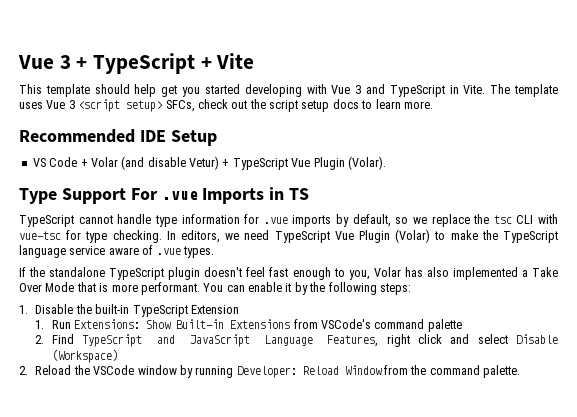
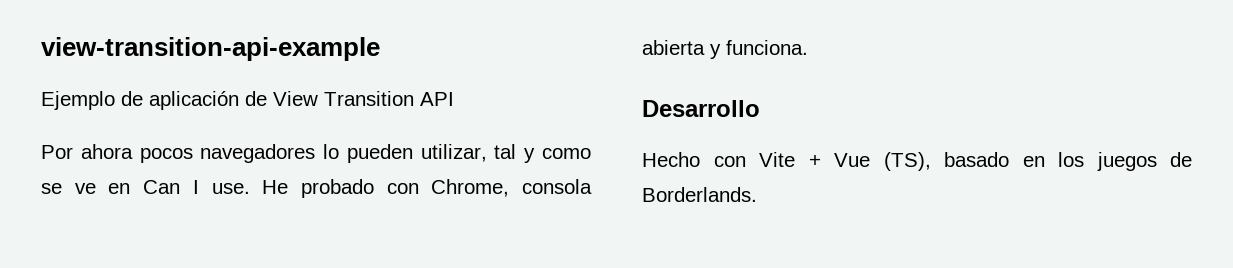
- Vue 3 + TypeScript + Vite
- This template should help get you started developing with Vue 3 and TypeScript in Vite. The template uses Vue 3 <script setup> SFCs, check out the script setup docs to learn more.
- Recommended IDE Setup
- VS Code + Volar (and disable Vetur) + TypeScript Vue Plugin (Volar).
- Type Support For .vue Imports in TS
- TypeScript cannot handle type information for .vue imports by default, so we replace the tsc CLI with vue-tsc for type checking. In editors, we need TypeScript Vue Plugin (Volar) to make the TypeScript language service aware of .vue types.
- If the standalone TypeScript plugin doesn't feel fast enough to you, Volar has also implemented a Take Over Mode that is more performant. You can enable it by the following steps:
- 1. Disable the built-in TypeScript Extension
- 1. Run Extensions: Show Built-in Extensions from VSCode's command palette
- 2. Find TypeScript and JavaScript Language Features, right click and select Disable (Workspace)
- 2. Reload the VSCode window by running Developer: Reload Window from the command palette.
+ view-transition-api-example
+ Ejemplo de aplicación de View Transition API
+ Por ahora pocos navegadores lo pueden utilizar, tal y como se ve en Can I use. He probado con Chrome, consola abierta y funciona.
+ Desarrollo
+ Hecho con Vite + Vue (TS), basado en los juegos de Borderlands.

